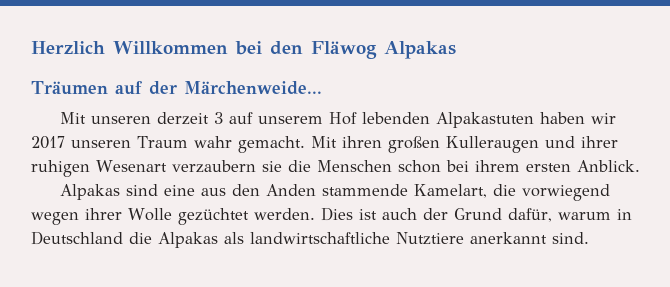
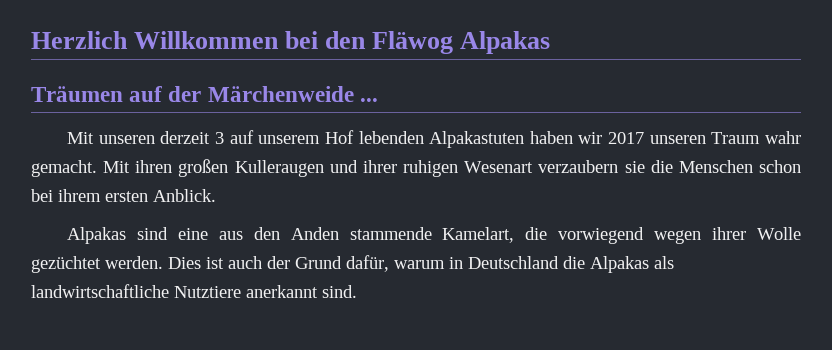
- Träumen auf der Märchenweide...
+ Träumen auf der Märchenweide ...

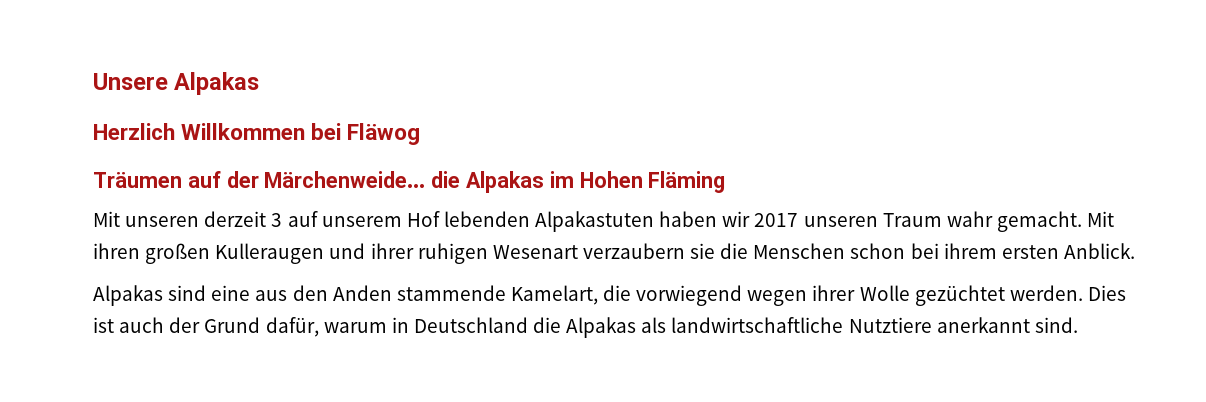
+ Unsere Alpakas
- Herzlich Willkommen bei den Fläwog Alpakas
+ Herzlich Willkommen bei Fläwog
- Träumen auf der Märchenweide ...
+ Träumen auf der Märchenweide... die Alpakas im Hohen Fläming

